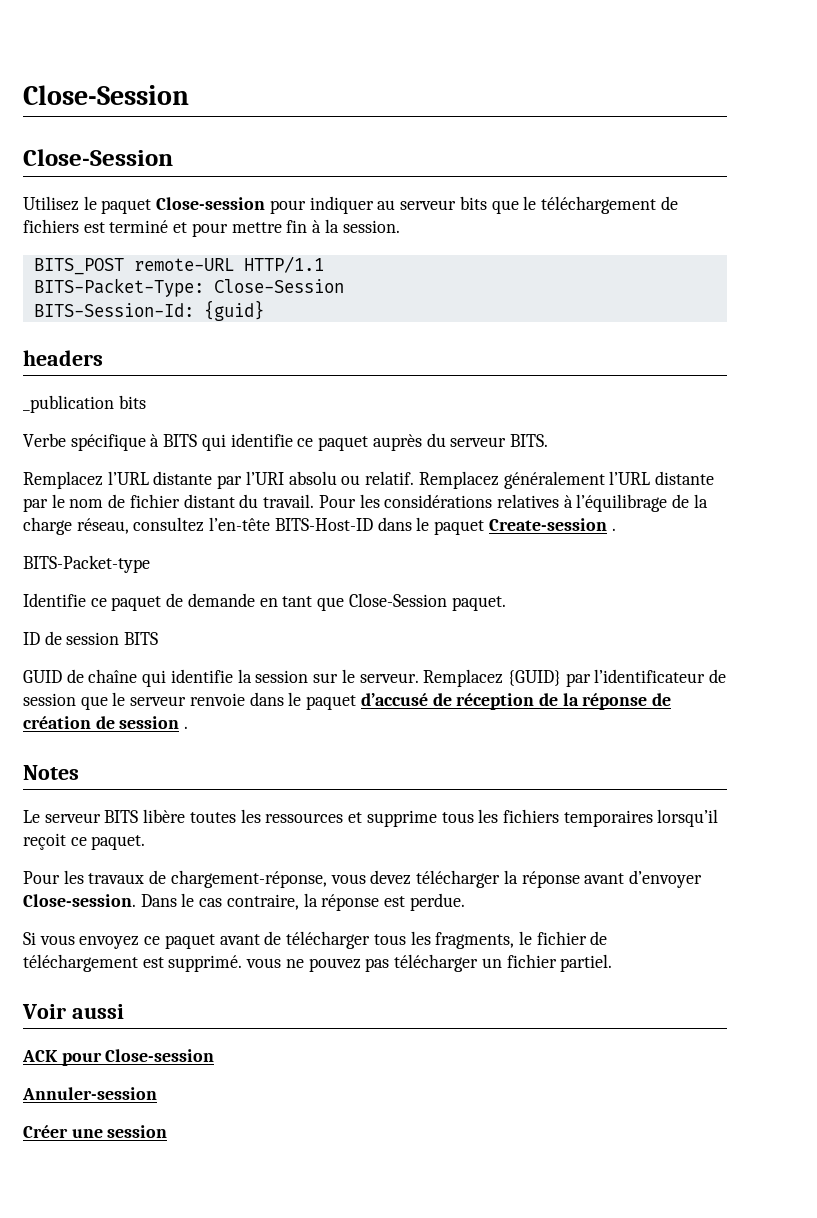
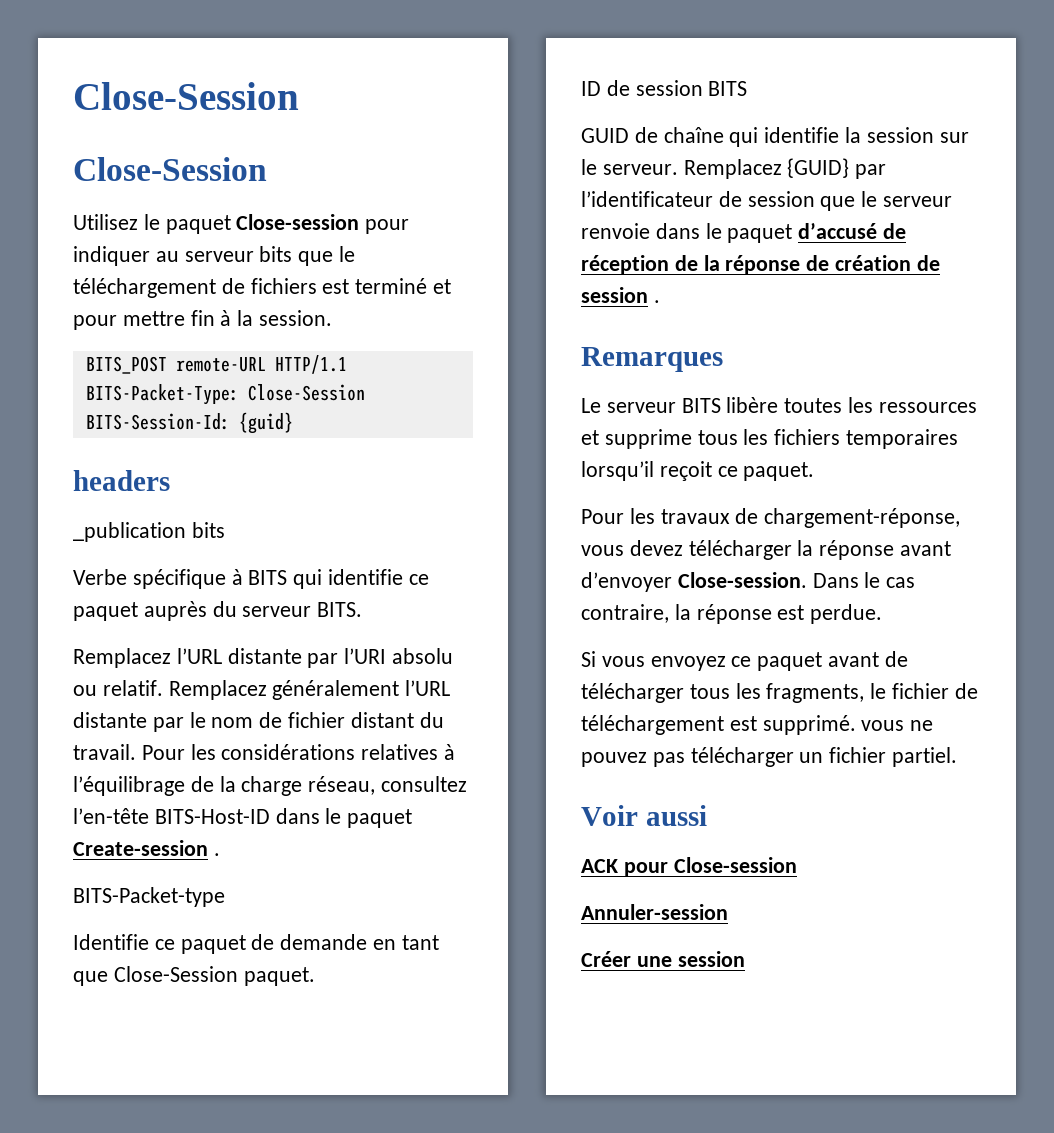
- Notes
+ Remarques

